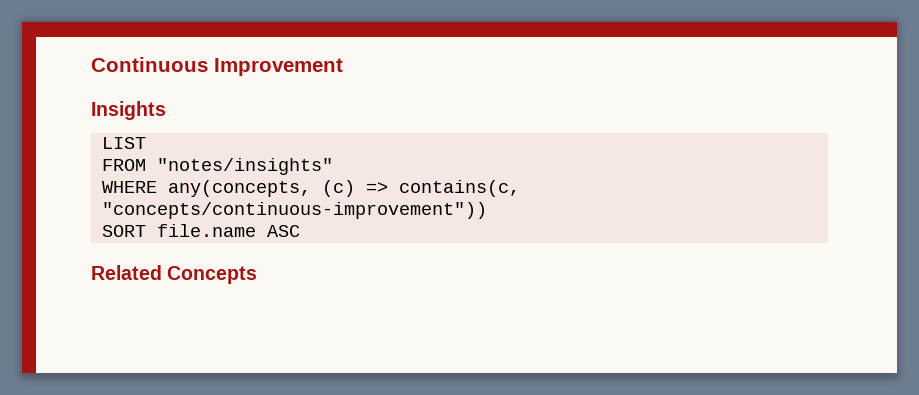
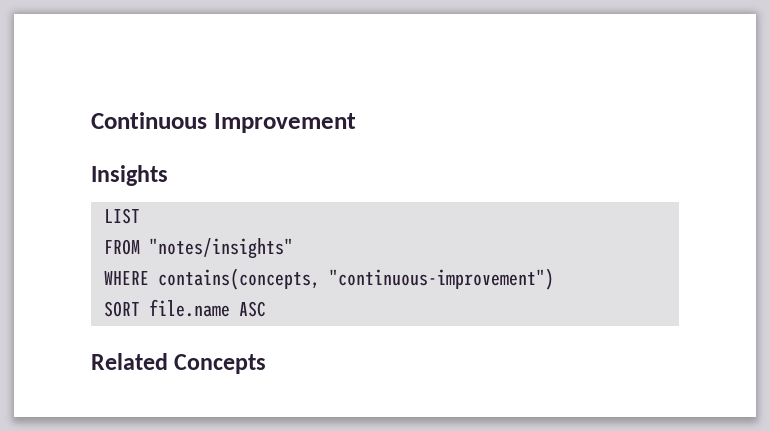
- WHERE any(concepts, (c) => contains(c, "concepts/continuous-improvement"))
+ WHERE contains(concepts, "continuous-improvement")

